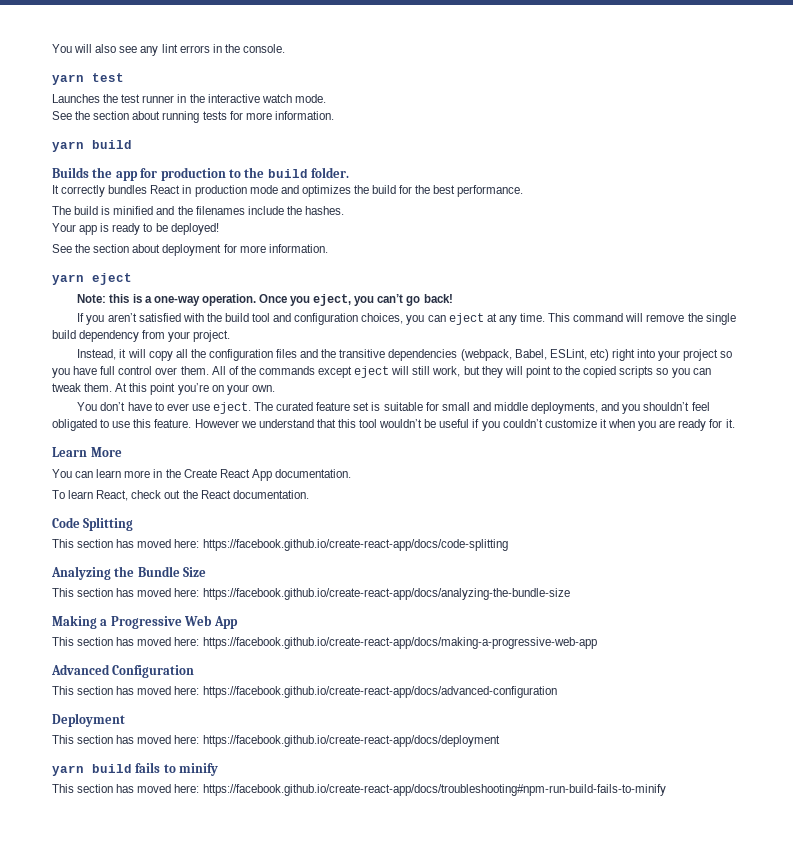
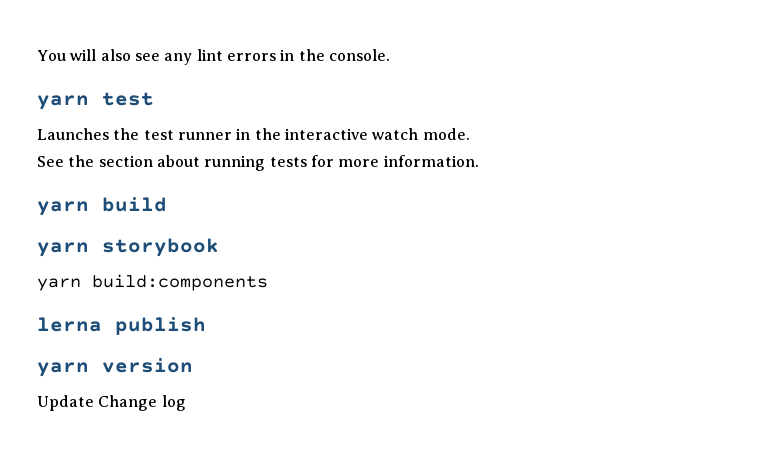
- Builds the app for production to the build folder.
- It correctly bundles React in production mode and optimizes the build for the best performance.
- The build is minified and the filenames include the hashes.
- Your app is ready to be deployed!
- See the section about deployment for more information.
- yarn eject
- Note: this is a one-way operation. Once you eject, you can’t go back!
- If you aren’t satisfied with the build tool and configuration choices, you can eject at any time. This command will remove the single build dependency from your project.
- Instead, it will copy all the configuration files and the transitive dependencies (webpack, Babel, ESLint, etc) right into your project so you have full control over them. All of the commands except eject will still work, but they will point to the copied scripts so you can tweak them. At this point you’re on your own.
- You don’t have to ever use eject. The curated feature set is suitable for small and middle deployments, and you shouldn’t feel obligated to use this feature. However we understand that this tool wouldn’t be useful if you couldn’t customize it when you are ready for it.
- Learn More
- You can learn more in the Create React App documentation.
- To learn React, check out the React documentation.
- Code Splitting
- This section has moved here: https://facebook.github.io/create-react-app/docs/code-splitting
- Analyzing the Bundle Size
- This section has moved here: https://facebook.github.io/create-react-app/docs/analyzing-the-bundle-size
- Making a Progressive Web App
- This section has moved here: https://facebook.github.io/create-react-app/docs/making-a-progressive-web-app
- Advanced Configuration
- This section has moved here: https://facebook.github.io/create-react-app/docs/advanced-configuration
- Deployment
- This section has moved here: https://facebook.github.io/create-react-app/docs/deployment
- yarn build fails to minify
- This section has moved here: https://facebook.github.io/create-react-app/docs/troubleshooting#npm-run-build-fails-to-minify
+ yarn storybook
+ yarn build:components
+ lerna publish
+ yarn version
+ Update Change log

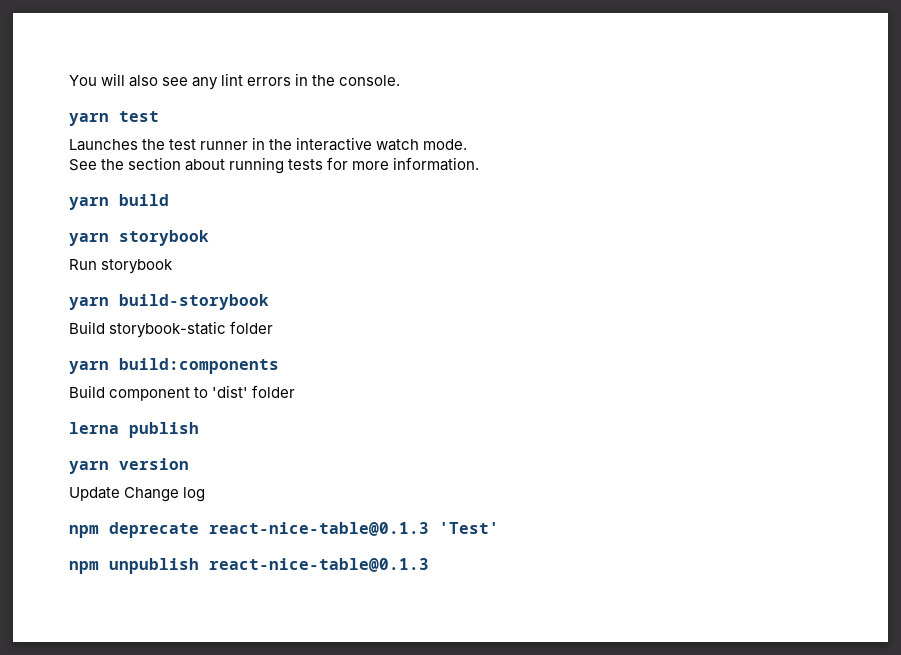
+ Run storybook
+ yarn build-storybook
+ Build storybook-static folder
  yarn build:components
+ Build component to 'dist' folder
+ npm deprecate react-nice-table@0.1.3 'Test'
+ npm unpublish react-nice-table@0.1.3

